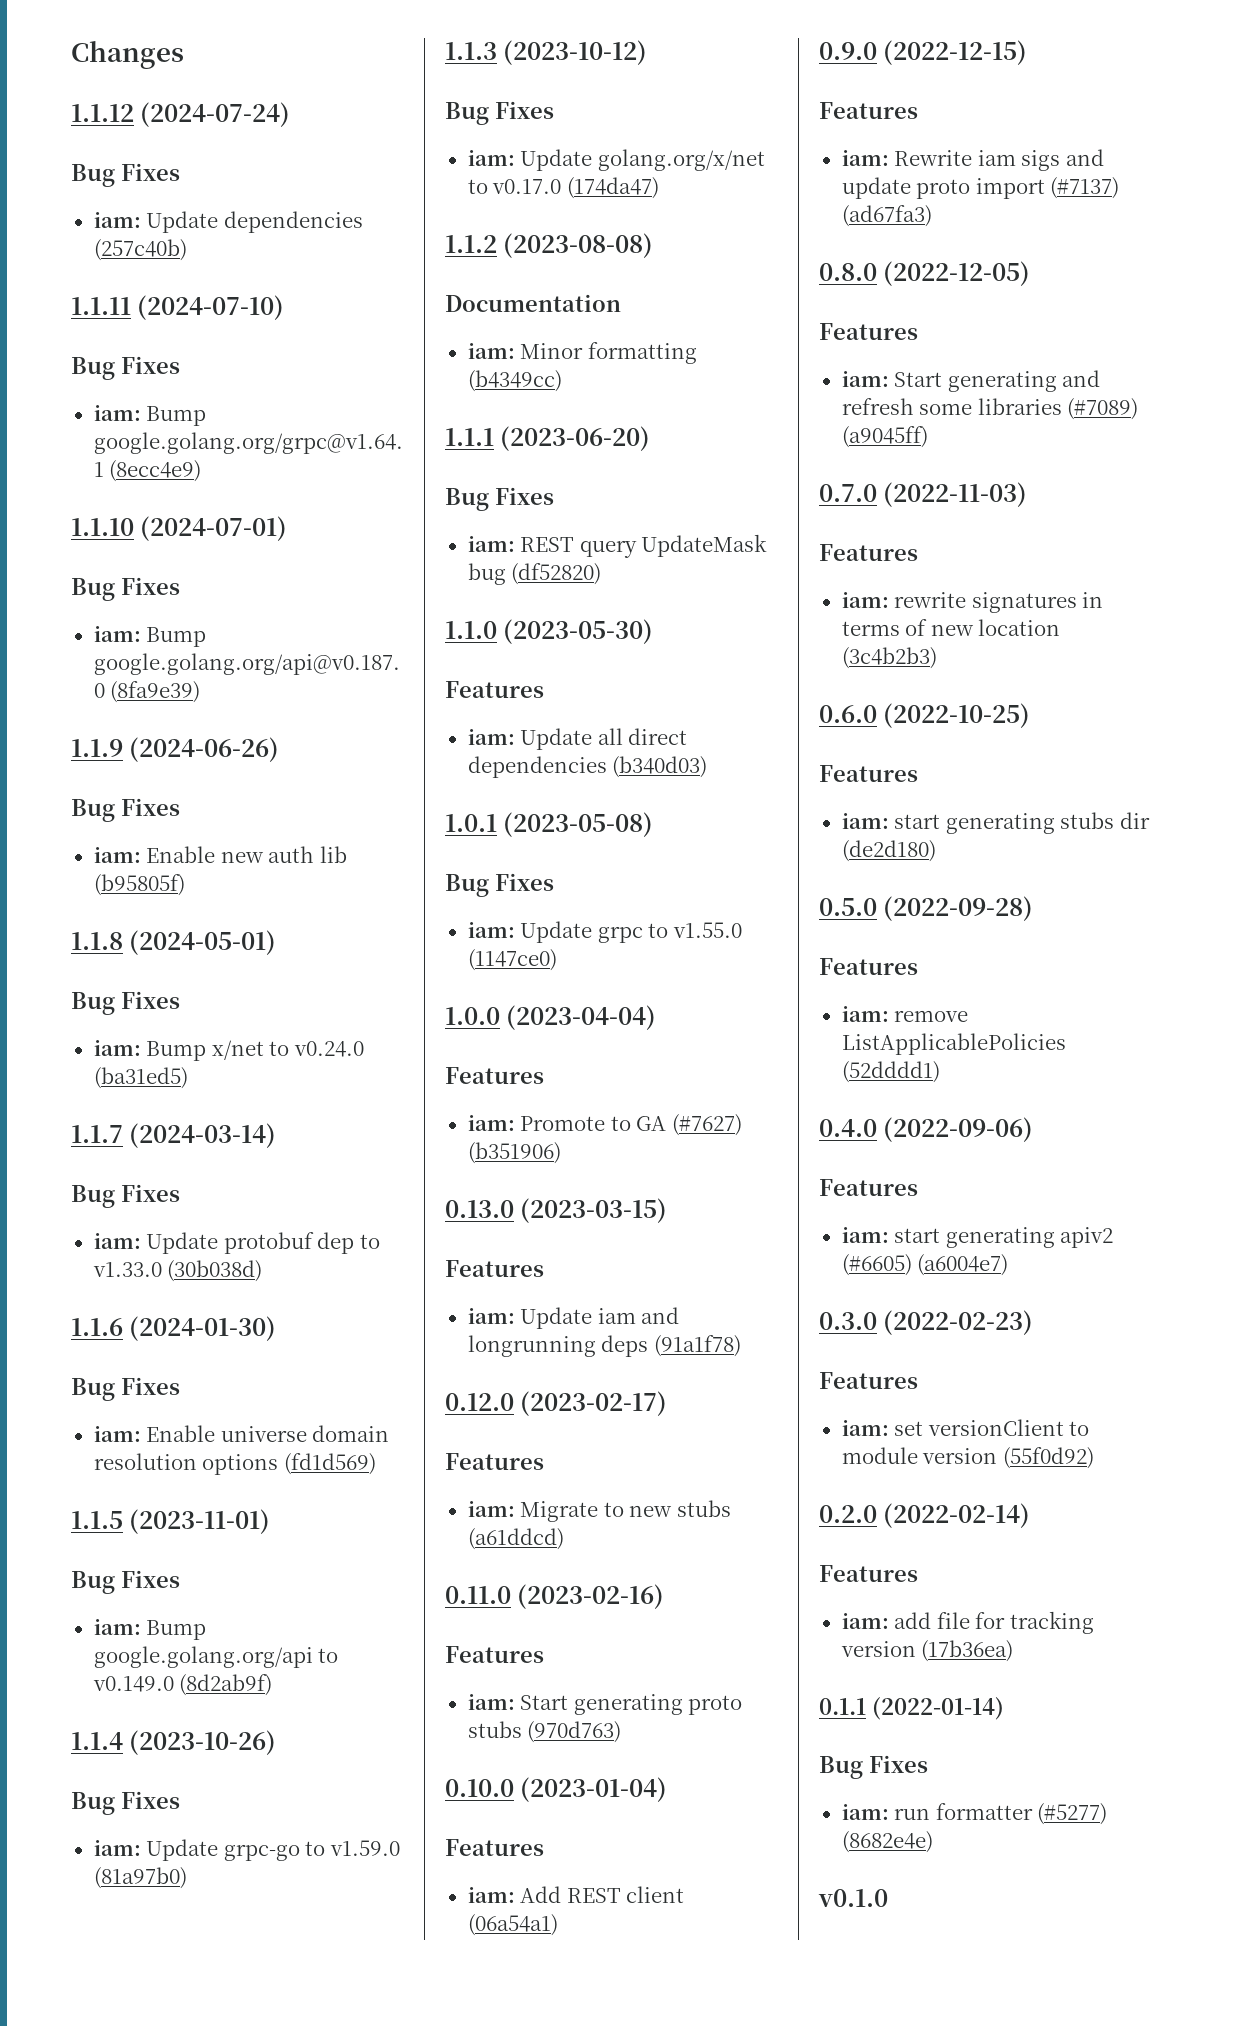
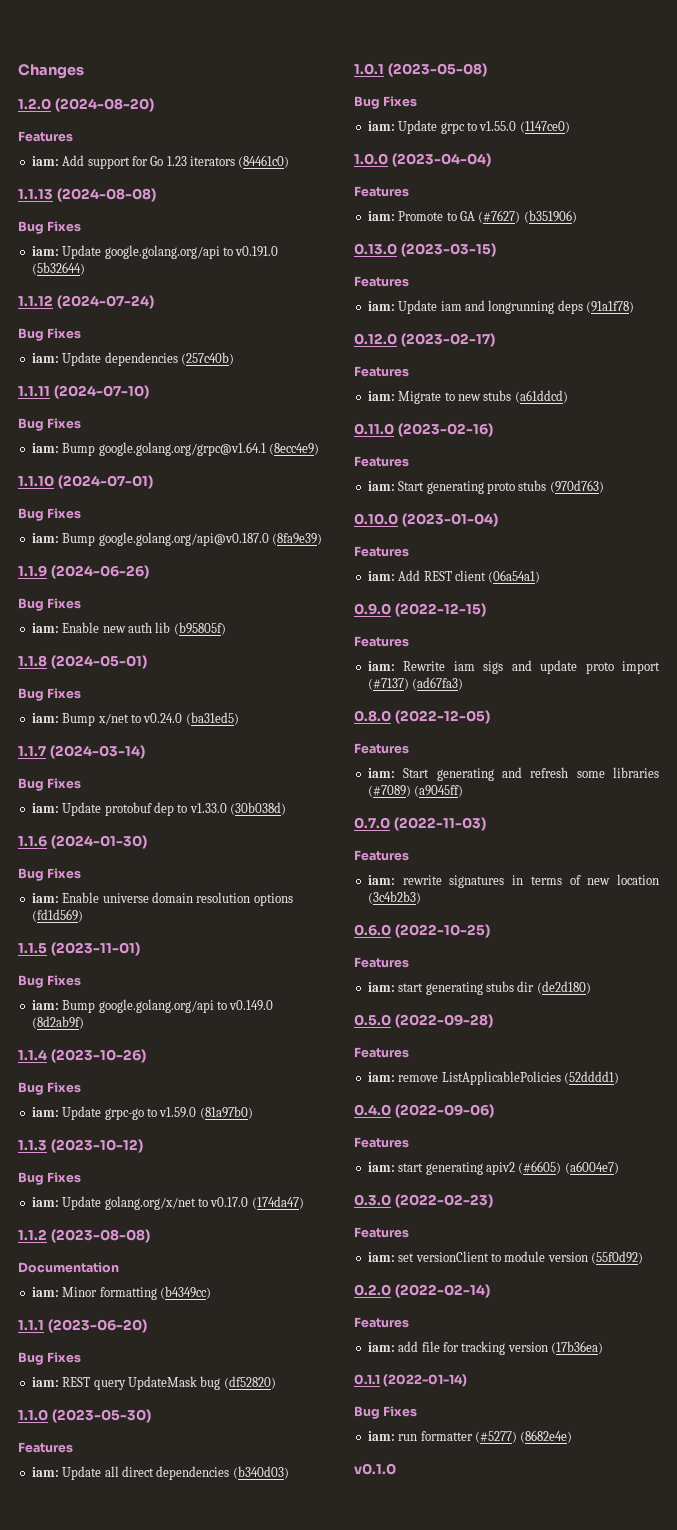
+ 1.2.0 (2024-08-20)
+ Features
+ iam: Add support for Go 1.23 iterators (84461c0)
+ 1.1.13 (2024-08-08)
+ Bug Fixes
+ iam: Update google.golang.org/api to v0.191.0 (5b32644)

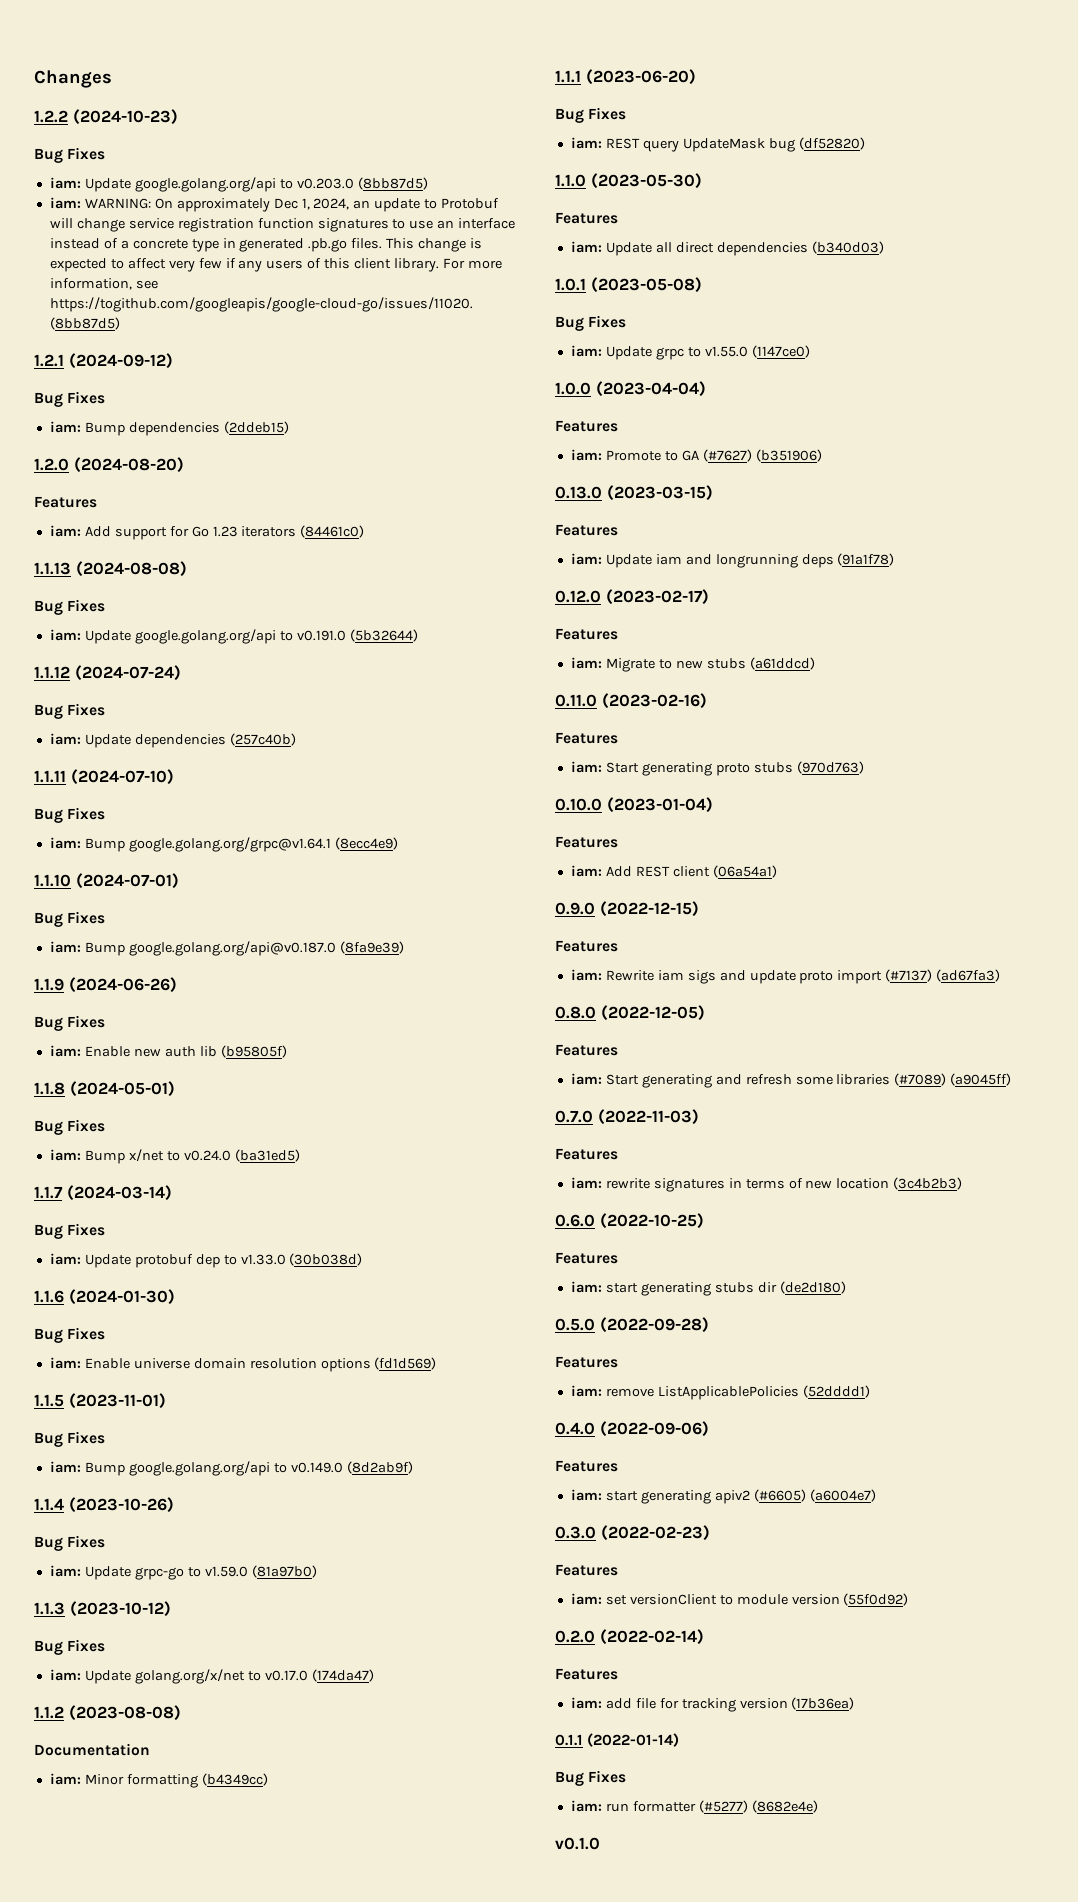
+ 1.2.2 (2024-10-23)
+ Bug Fixes
+ iam: Update google.golang.org/api to v0.203.0 (8bb87d5)
+ iam: WARNING: On approximately Dec 1, 2024, an update to Protobuf will change service registration function signatures to use an interface instead of a concrete type in generated .pb.go files. This change is expected to affect very few if any users of this client library. For more information, see https://togithub.com/googleapis/google-cloud-go/issues/11020. (8bb87d5)
+ 1.2.1 (2024-09-12)
+ Bug Fixes
+ iam: Bump dependencies (2ddeb15)

